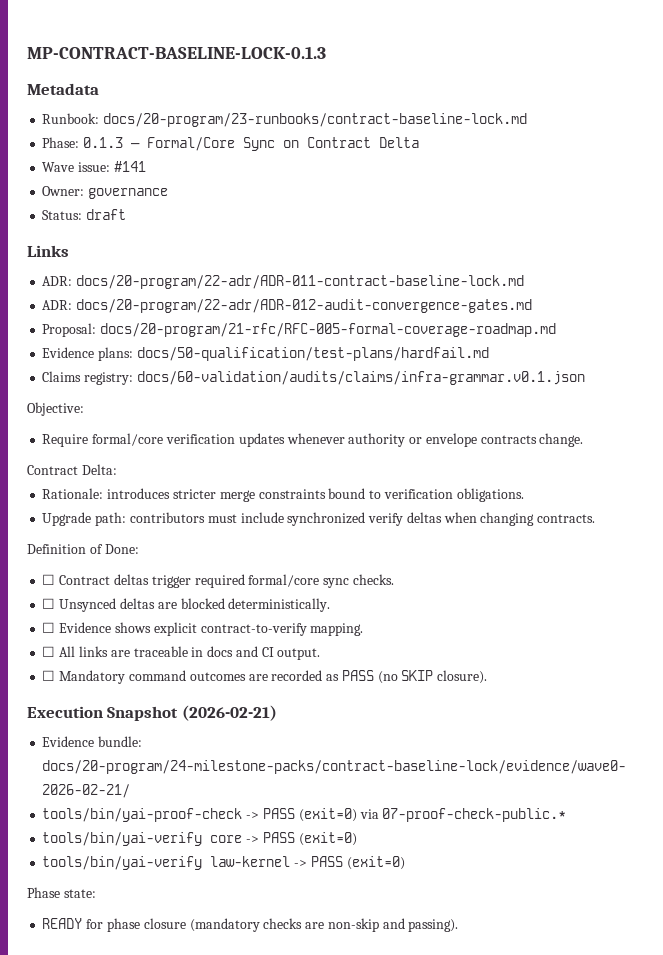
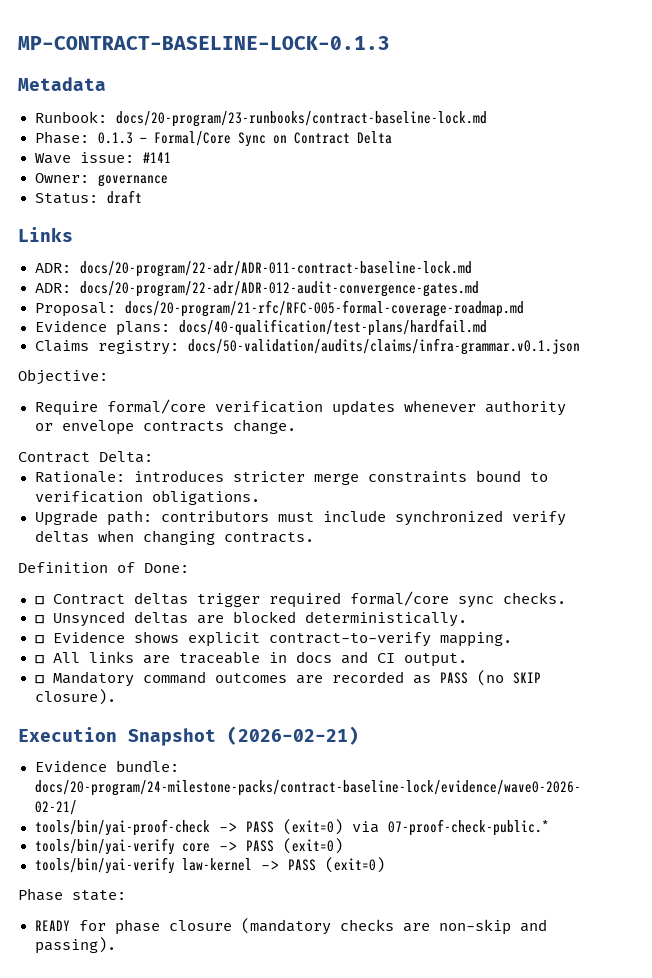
- Evidence plans: docs/50-qualification/test-plans/hardfail.md
+ Evidence plans: docs/40-qualification/test-plans/hardfail.md
- Claims registry: docs/60-validation/audits/claims/infra-grammar.v0.1.json
+ Claims registry: docs/50-validation/audits/claims/infra-grammar.v0.1.json

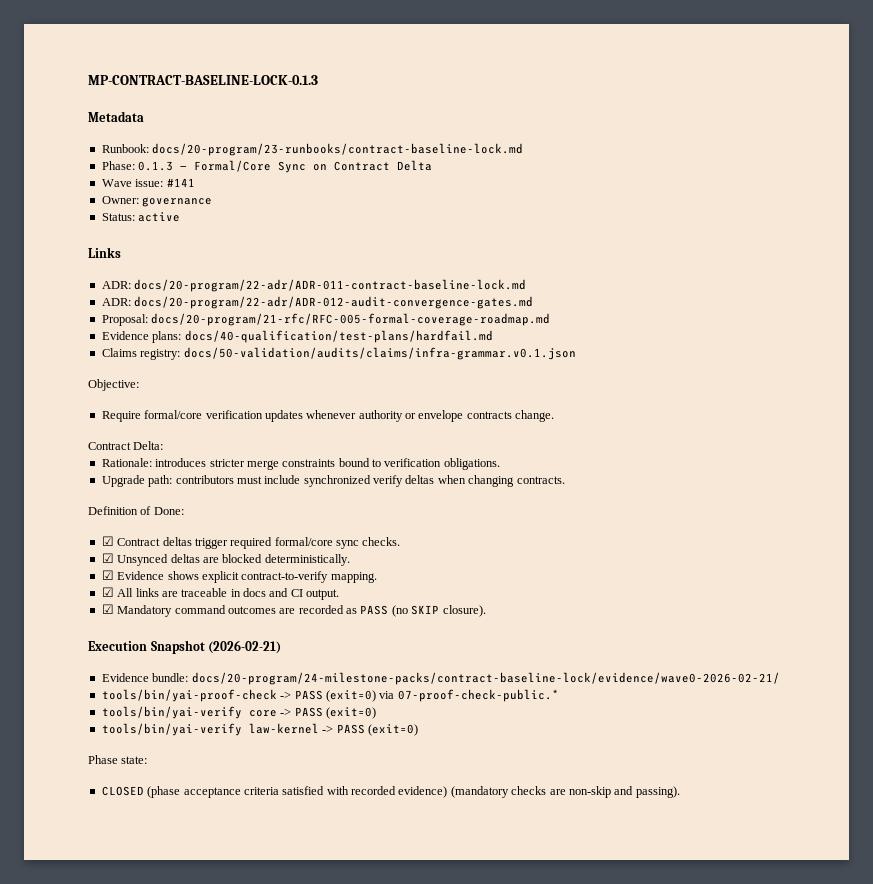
- Status: draft
+ Status: active
- ☐ Contract deltas trigger required formal/core sync checks.
+ ☑ Contract deltas trigger required formal/core sync checks.
- ☐ Unsynced deltas are blocked deterministically.
+ ☑ Unsynced deltas are blocked deterministically.
- ☐ Evidence shows explicit contract-to-verify mapping.
+ ☑ Evidence shows explicit contract-to-verify mapping.
- ☐ All links are traceable in docs and CI output.
+ ☑ All links are traceable in docs and CI output.
- ☐ Mandatory command outcomes are recorded as PASS (no SKIP closure).
+ ☑ Mandatory command outcomes are recorded as PASS (no SKIP closure).
- READY for phase closure (mandatory checks are non-skip and passing).
+ CLOSED (phase acceptance criteria satisfied with recorded evidence) (mandatory checks are non-skip and passing).

